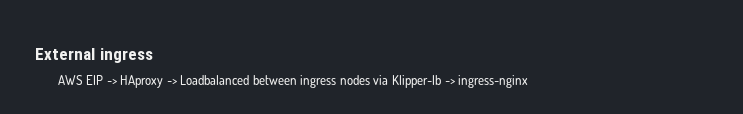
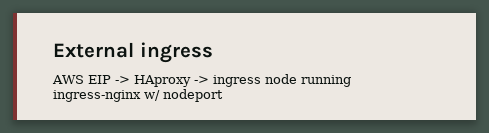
- AWS EIP -> HAproxy -> Loadbalanced between ingress nodes via Klipper-lb -> ingress-nginx
+ AWS EIP -> HAproxy -> ingress node running ingress-nginx w/ nodeport

